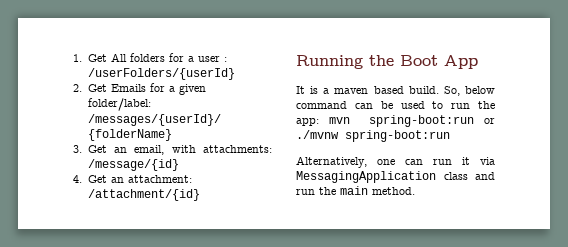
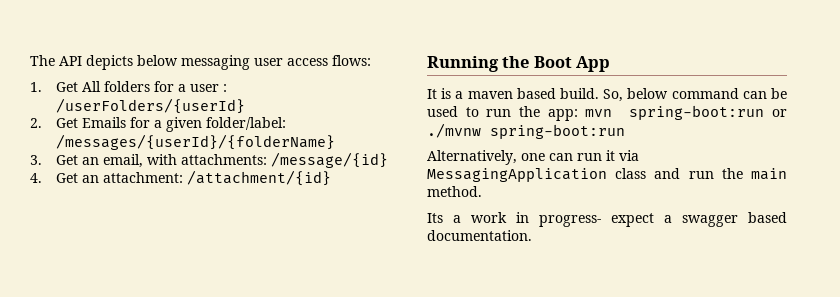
+ The API depicts below messaging user access flows:
+ Its a work in progress- expect a swagger based documentation.

